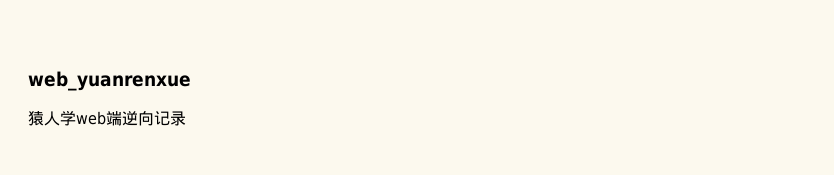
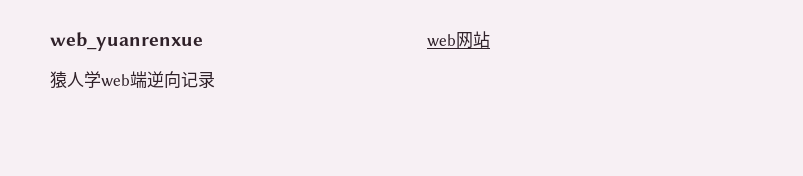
+ web网站

